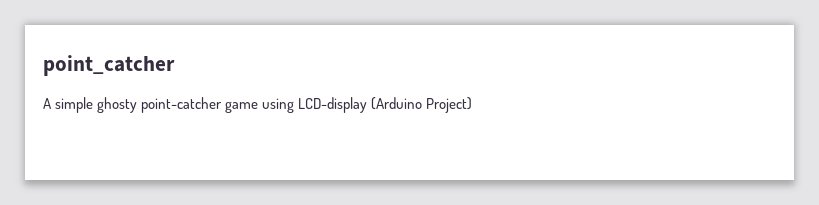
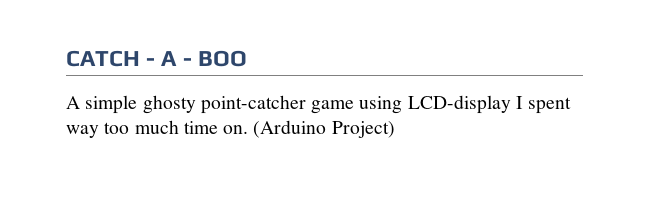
- point_catcher
+ CATCH - A - BOO
- A simple ghosty point-catcher game using LCD-display (Arduino Project)
+ A simple ghosty point-catcher game using LCD-display I spent way too much time on. (Arduino Project)

